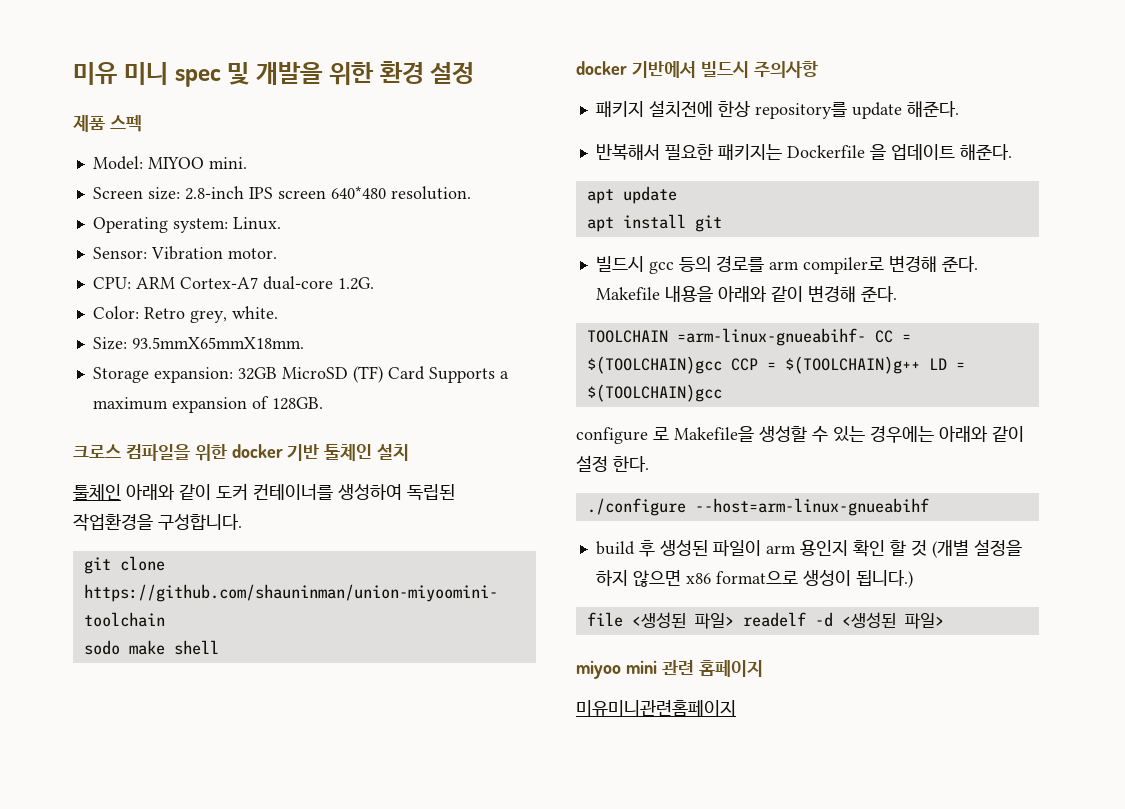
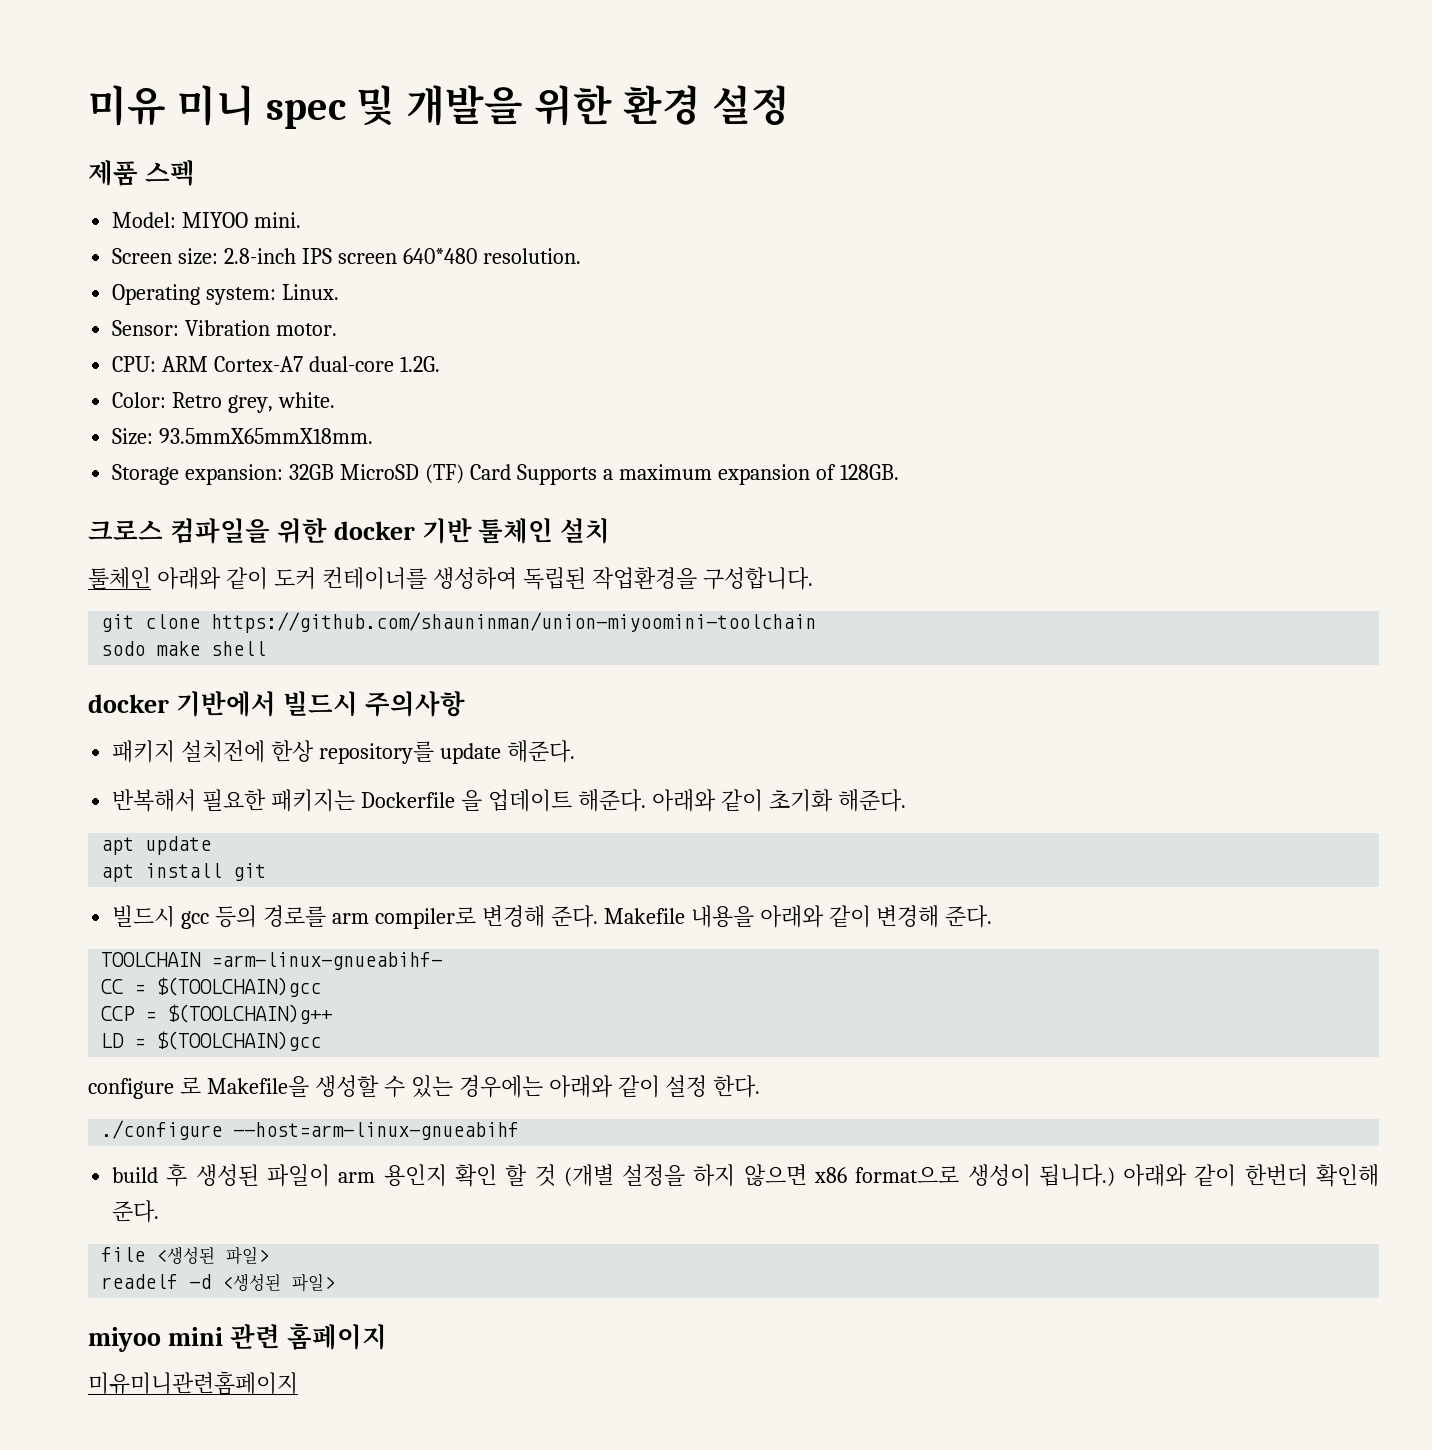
+ 아래와 같이 초기화 해준다.
- TOOLCHAIN =arm-linux-gnueabihf- CC = $(TOOLCHAIN)gcc CCP = $(TOOLCHAIN)g++ LD = $(TOOLCHAIN)gcc
+ TOOLCHAIN =arm-linux-gnueabihf-
+ CC = $(TOOLCHAIN)gcc
+ CCP = $(TOOLCHAIN)g++
+ LD = $(TOOLCHAIN)gcc
+ 아래와 같이 한번더 확인해 준다.
- file <생성된 파일> readelf -d <생성된 파일>
+ file <생성된 파일>
+ readelf -d <생성된 파일>

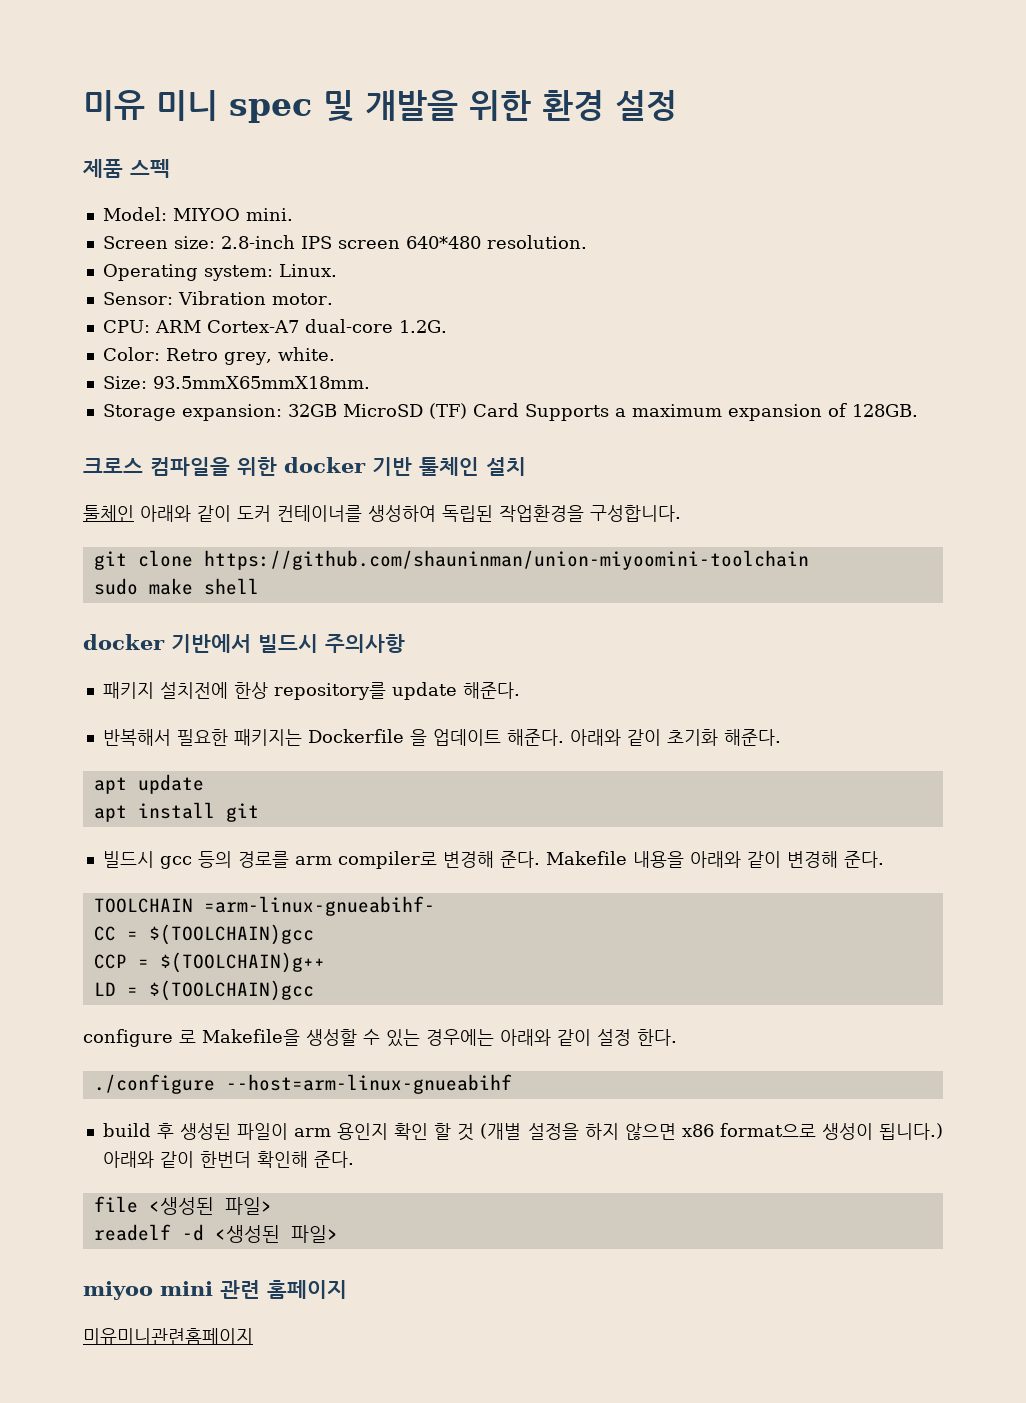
- sodo make shell
+ sudo make shell

